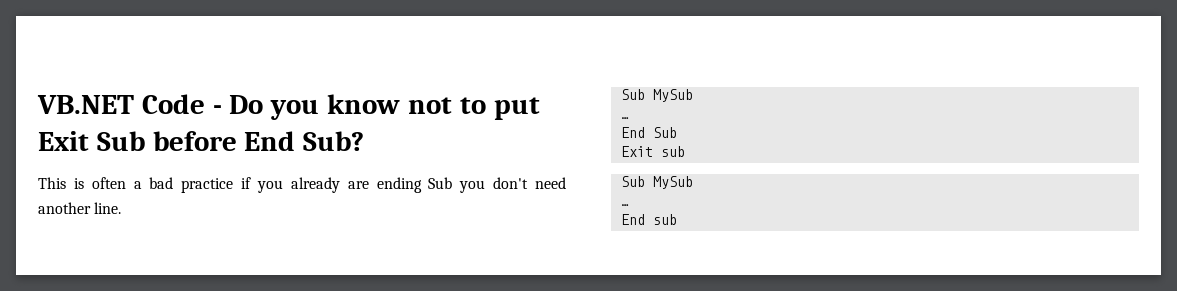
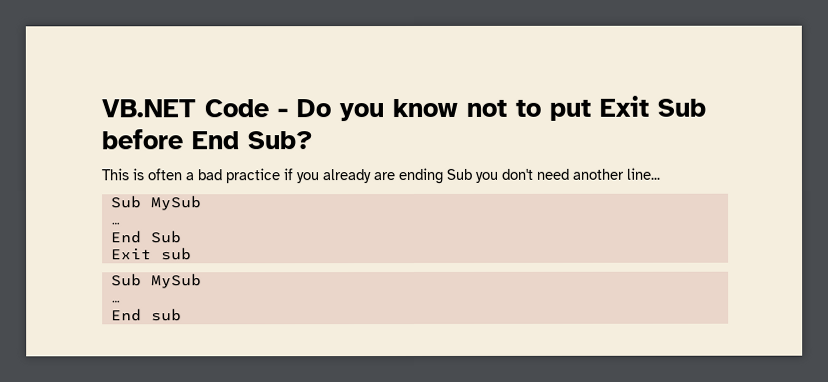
- This is often a bad practice if you already are ending Sub you don't need another line.
+ This is often a bad practice if you already are ending Sub you don't need another line...

